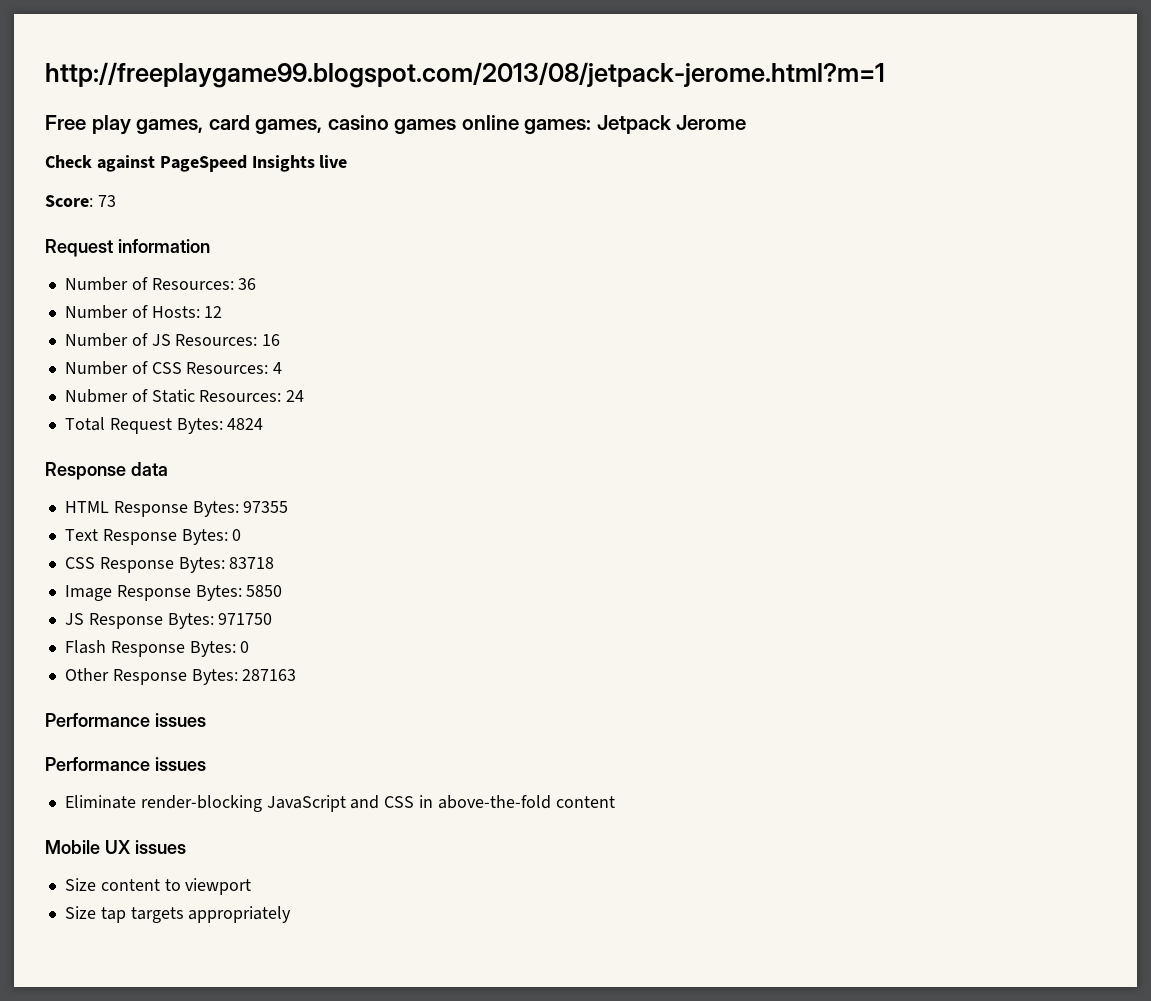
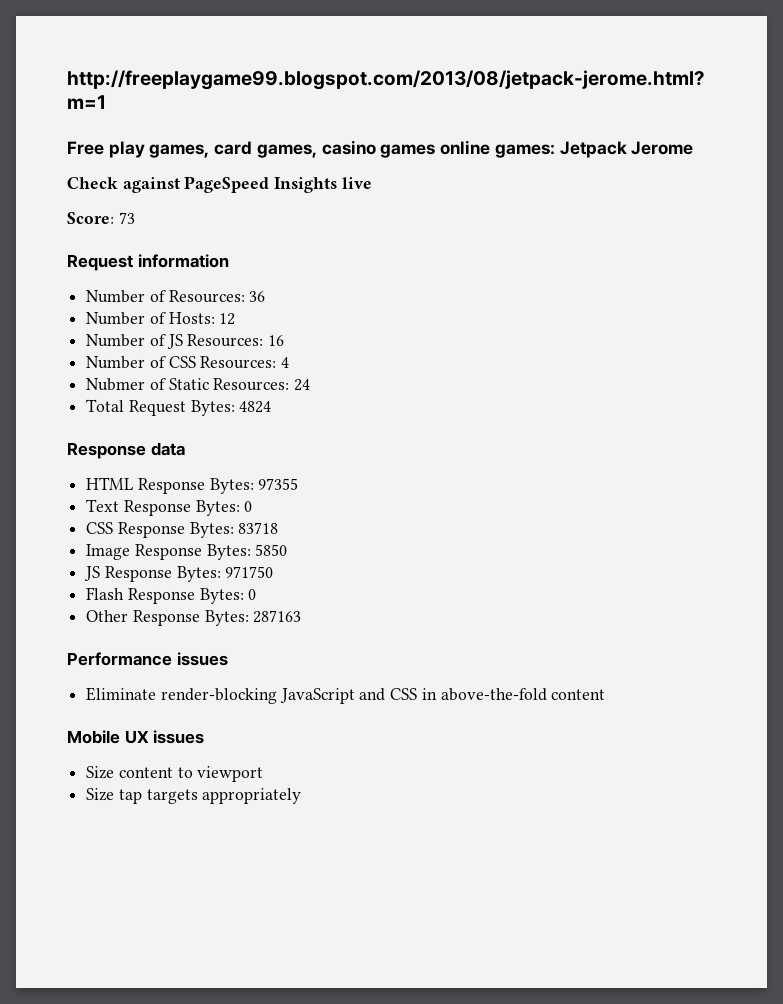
  Other Response Bytes: 287163
- Performance issues

